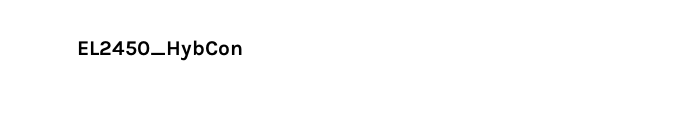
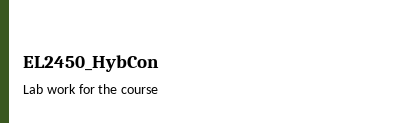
+ Lab work for the course

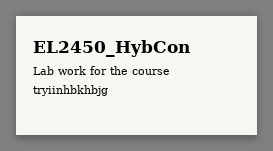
+ tryiinhbkhbjg

